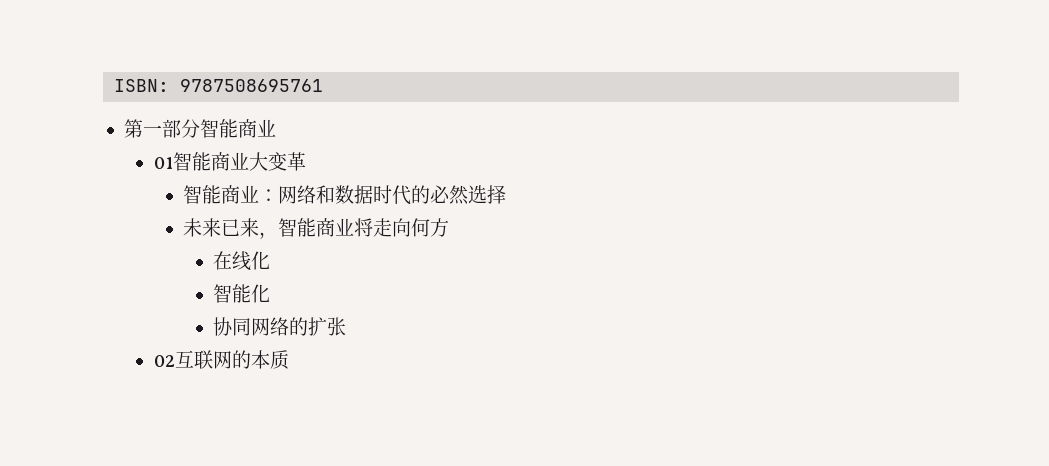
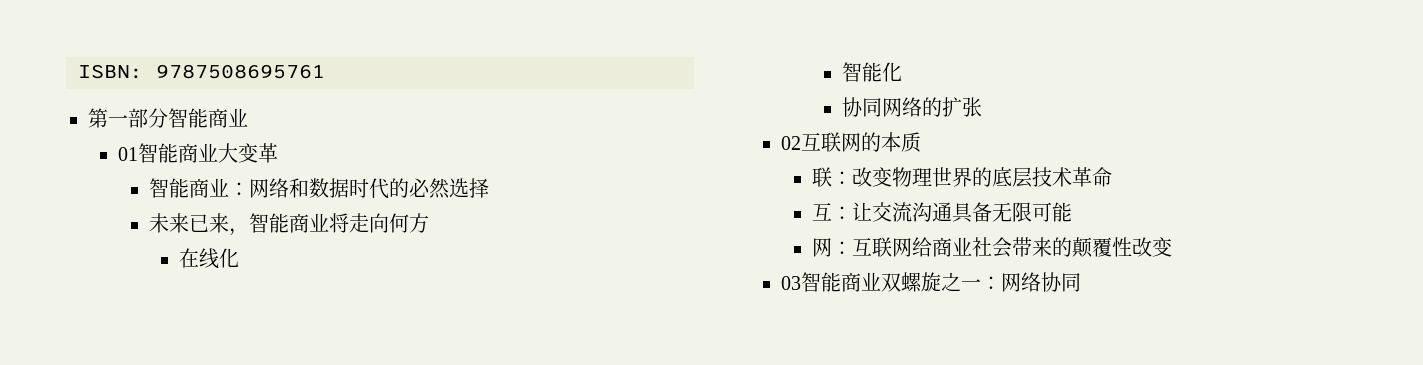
+ 联：改变物理世界的底层技术革命
+ 互：让交流沟通具备无限可能
+ 网：互联网给商业社会带来的颠覆性改变
+ 03智能商业双螺旋之一：网络协同

